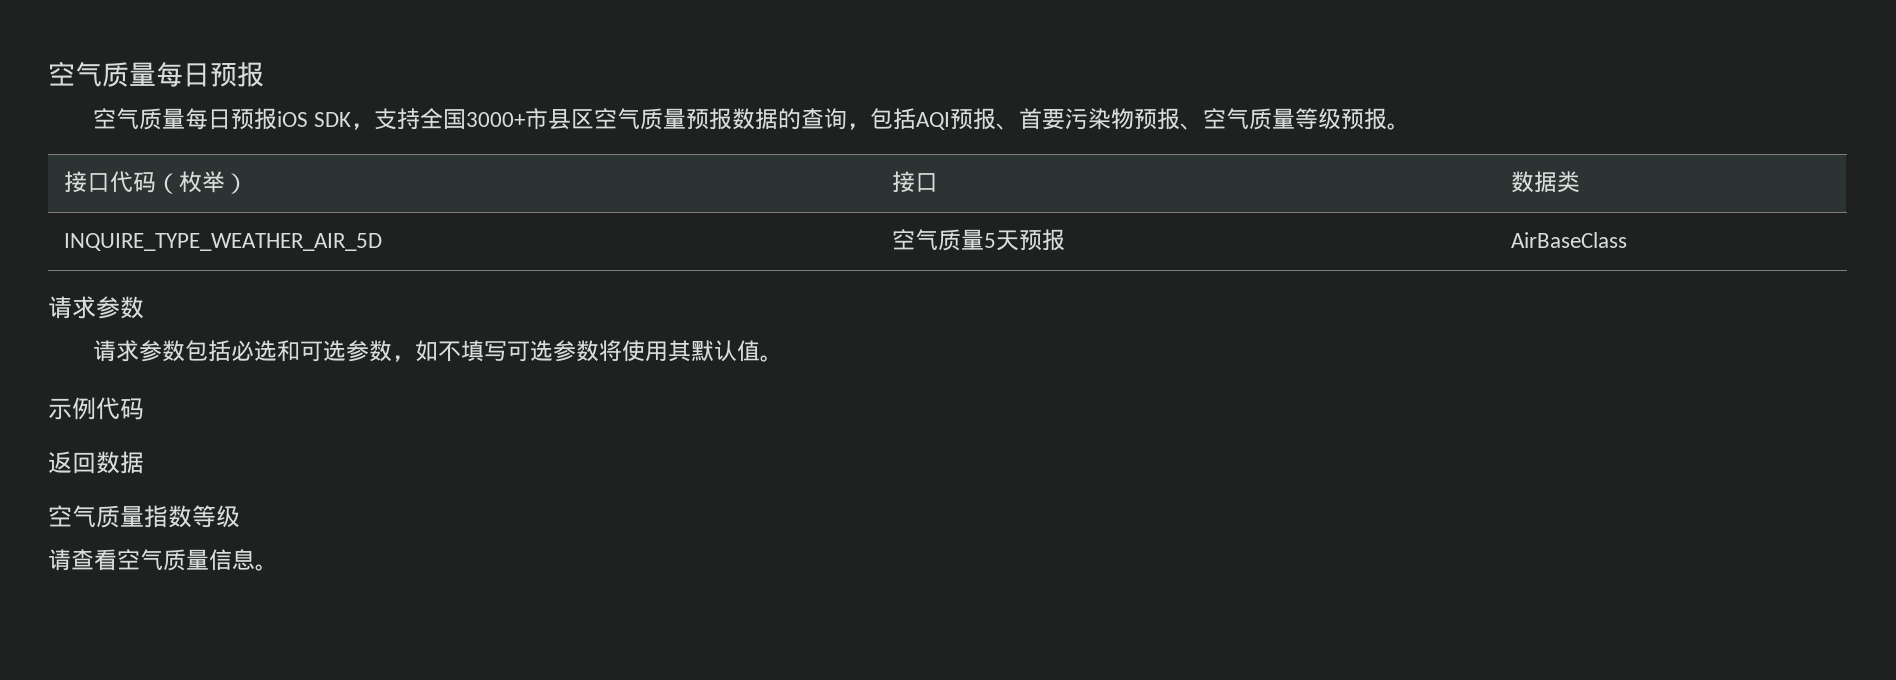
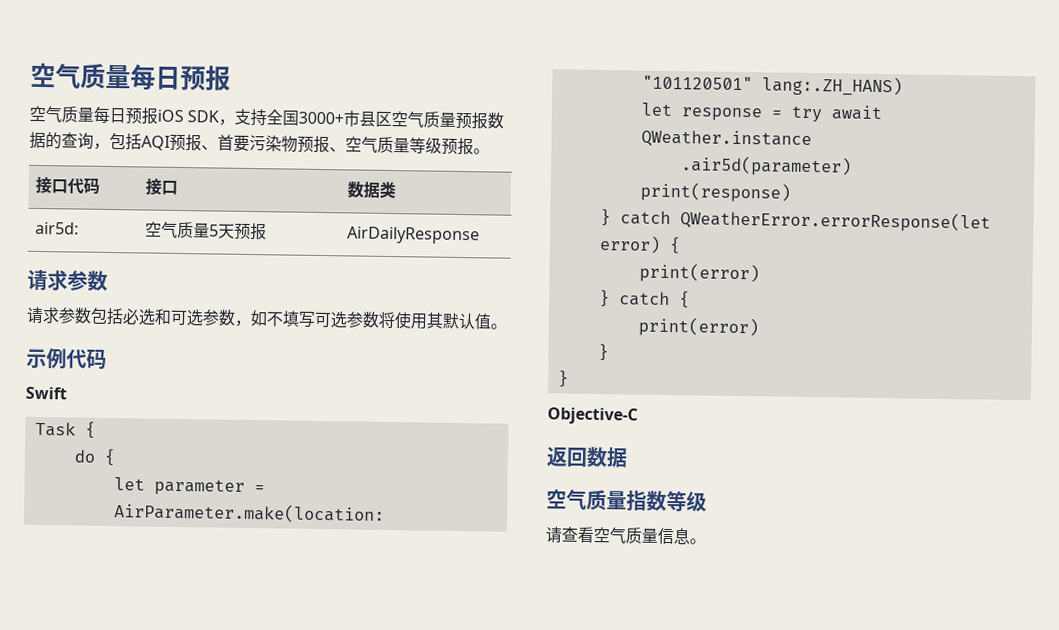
- 接口代码（枚举） | 接口 | 数据类
+ 接口代码 | 接口 | 数据类
- INQUIRE_TYPE_WEATHER_AIR_5D | 空气质量5天预报 | AirBaseClass
+ air5d: | 空气质量5天预报 | AirDailyResponse
+ Swift
+ Task {
+ do {
+ let parameter = AirParameter.make(location: "101120501" lang:.ZH_HANS)
+ let response = try await QWeather.instance
+ .air5d(parameter)
+ print(response)
+ } catch QWeatherError.errorResponse(let error) {
+ print(error)
+ } catch {
+ print(error)
+ }
+ }
+ Objective-C

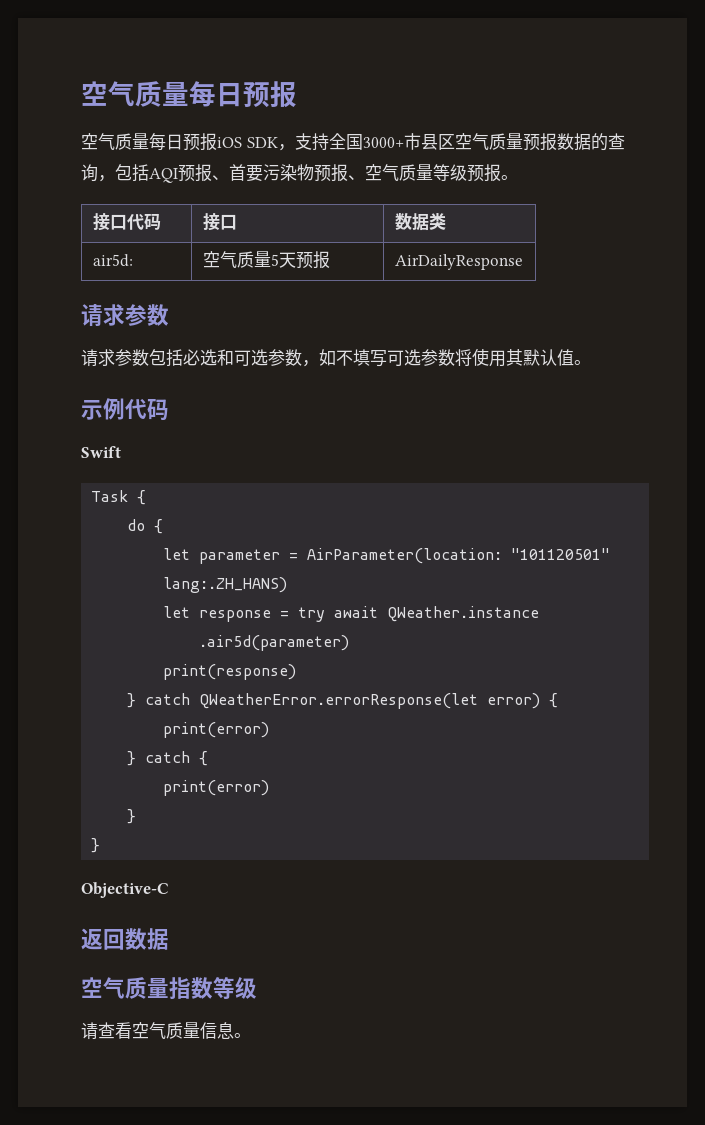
- let parameter = AirParameter.make(location: "101120501" lang:.ZH_HANS)
+ let parameter = AirParameter(location: "101120501" lang:.ZH_HANS)

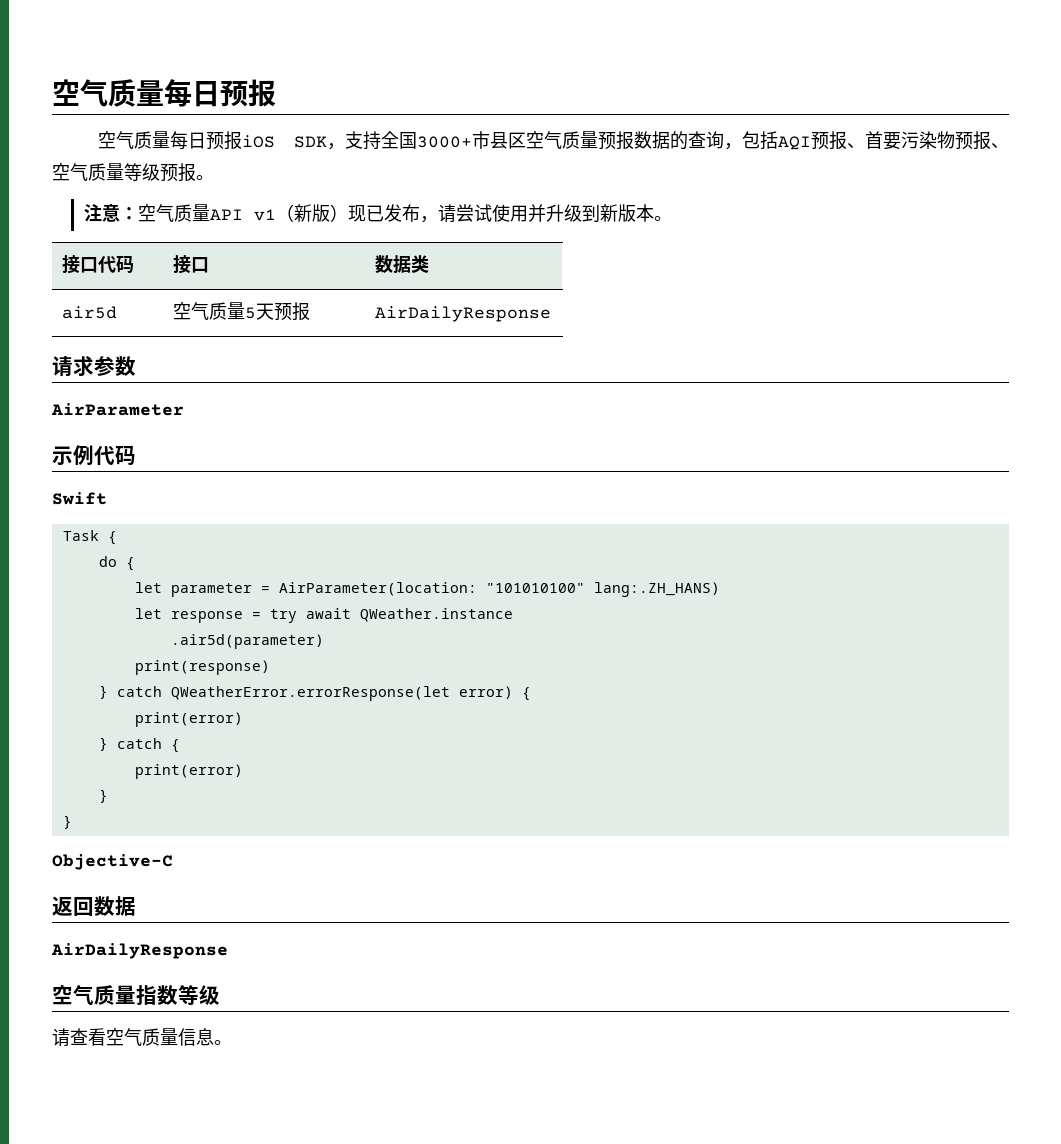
+ 注意：空气质量API v1（新版）现已发布，请尝试使用并升级到新版本。
- air5d: | 空气质量5天预报 | AirDailyResponse
+ air5d | 空气质量5天预报 | AirDailyResponse
- 请求参数包括必选和可选参数，如不填写可选参数将使用其默认值。
+ AirParameter
- let parameter = AirParameter(location: "101120501" lang:.ZH_HANS)
+ let parameter = AirParameter(location: "101010100" lang:.ZH_HANS)
  返回数据
+ AirDailyResponse

